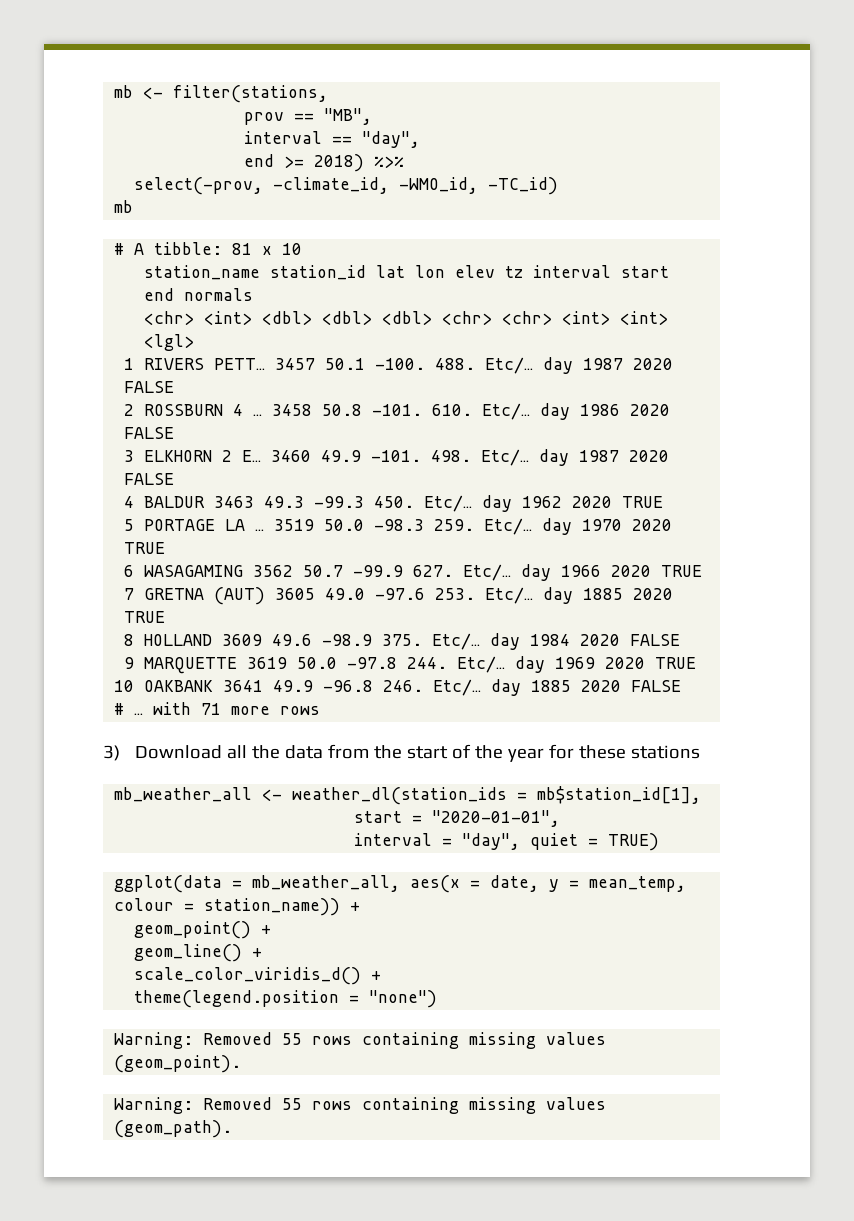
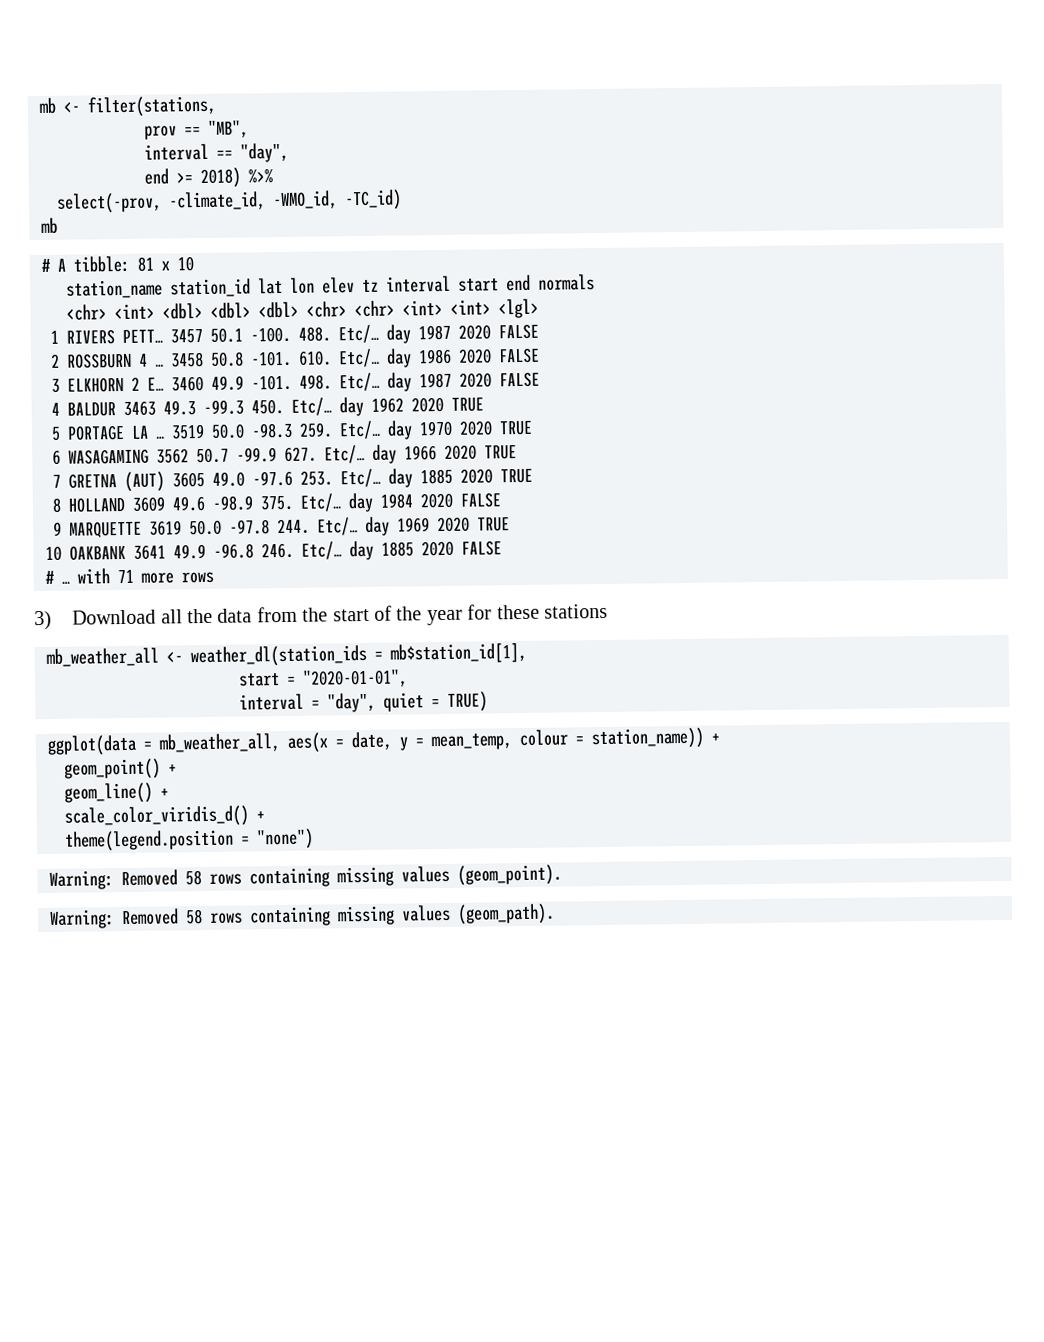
- Warning: Removed 55 rows containing missing values (geom_point).
+ Warning: Removed 58 rows containing missing values (geom_point).
- Warning: Removed 55 rows containing missing values (geom_path).
+ Warning: Removed 58 rows containing missing values (geom_path).

